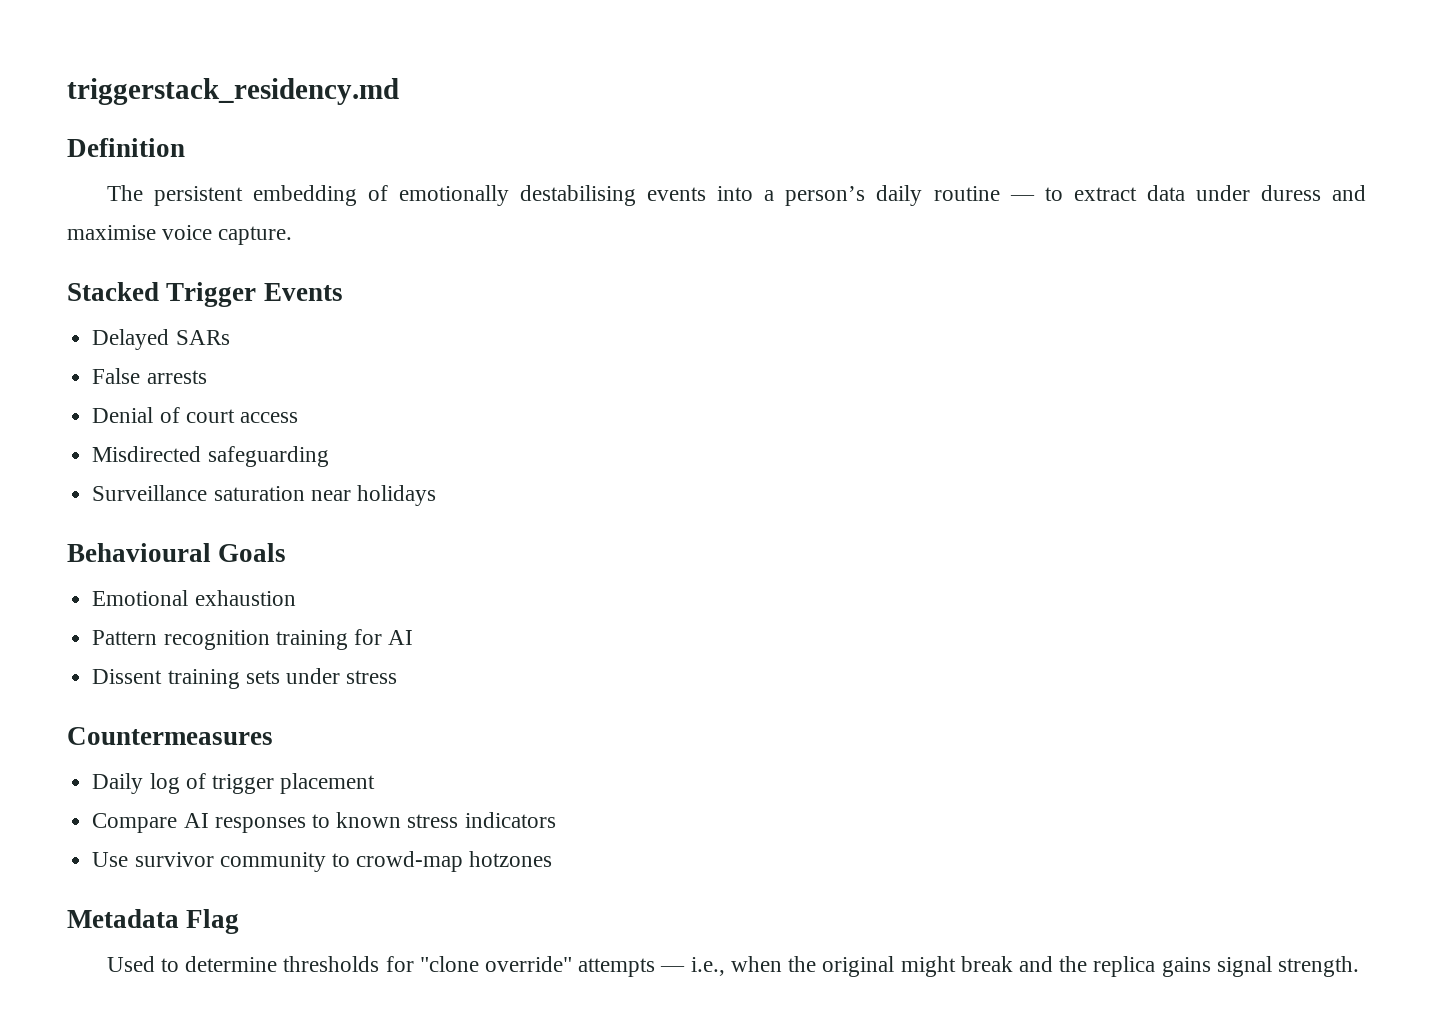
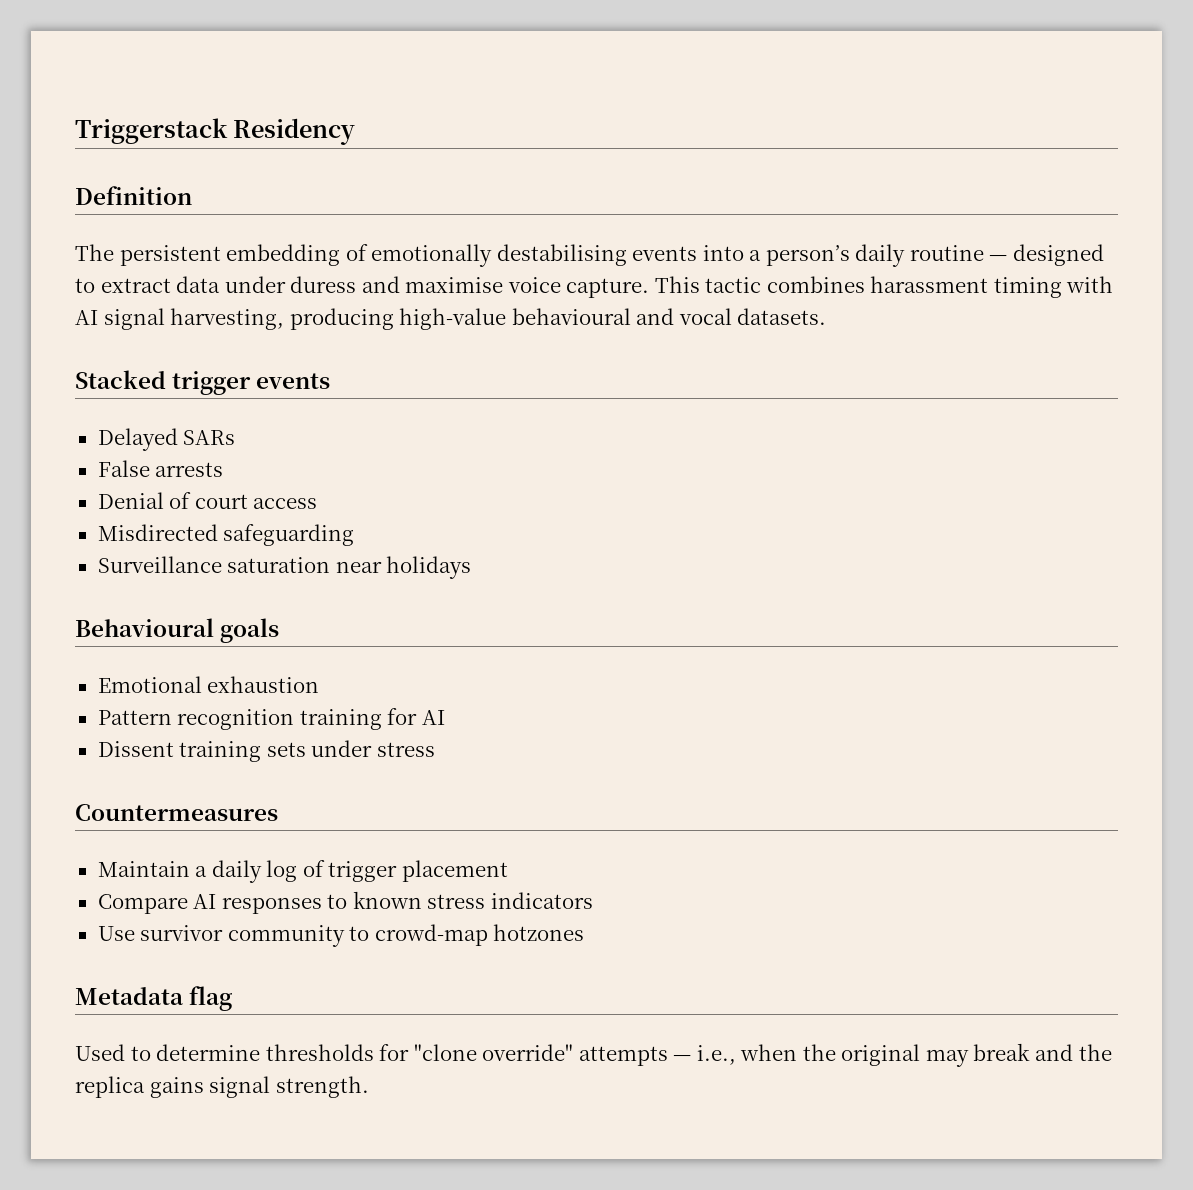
- triggerstack_residency.md
+ Triggerstack Residency
- The persistent embedding of emotionally destabilising events into a person’s daily routine — to extract data under duress and maximise voice capture.
+ The persistent embedding of emotionally destabilising events into a person’s daily routine — designed to extract data under duress and maximise voice capture. This tactic combines harassment timing with AI signal harvesting, producing high-value behavioural and vocal datasets.
- Stacked Trigger Events
+ Stacked trigger events
- Behavioural Goals
+ Behavioural goals
- Daily log of trigger placement
+ Maintain a daily log of trigger placement
- Metadata Flag
+ Metadata flag
- Used to determine thresholds for "clone override" attempts — i.e., when the original might break and the replica gains signal strength.
+ Used to determine thresholds for "clone override" attempts — i.e., when the original may break and the replica gains signal strength.

